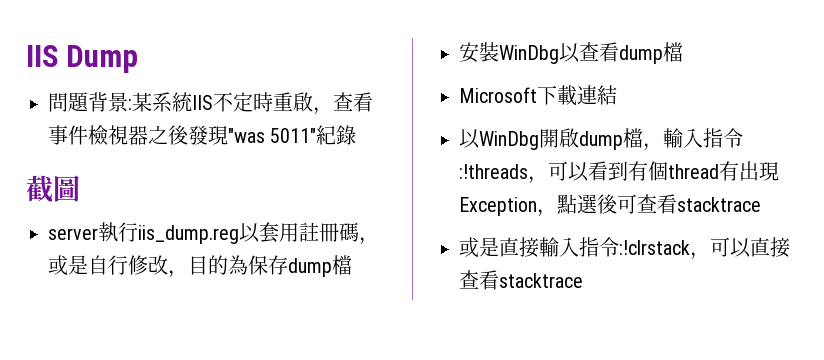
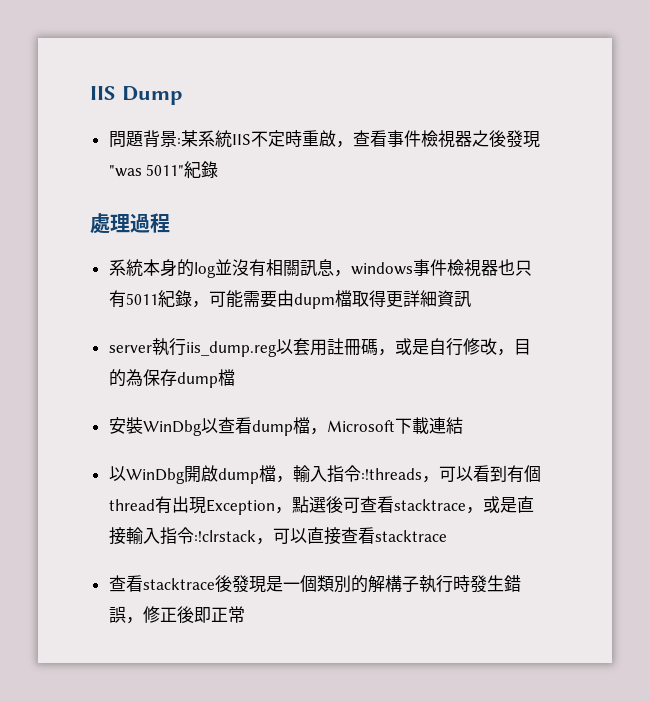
- 截圖
+ 處理過程
+ 系統本身的log並沒有相關訊息，windows事件檢視器也只有5011紀錄，可能需要由dupm檔取得更詳細資訊
- 安裝WinDbg以查看dump檔
- Microsoft下載連結
+ 安裝WinDbg以查看dump檔，Microsoft下載連結
- 以WinDbg開啟dump檔，輸入指令:!threads，可以看到有個thread有出現Exception，點選後可查看stacktrace
- 或是直接輸入指令:!clrstack，可以直接查看stacktrace
+ 以WinDbg開啟dump檔，輸入指令:!threads，可以看到有個thread有出現Exception，點選後可查看stacktrace，或是直接輸入指令:!clrstack，可以直接查看stacktrace
+ 查看stacktrace後發現是一個類別的解構子執行時發生錯誤，修正後即正常

